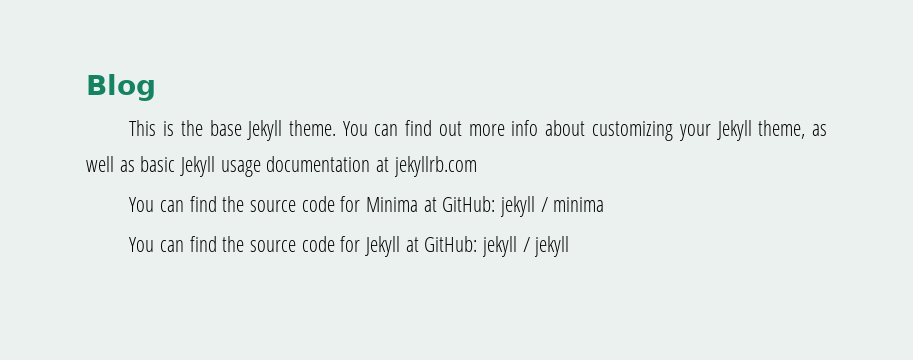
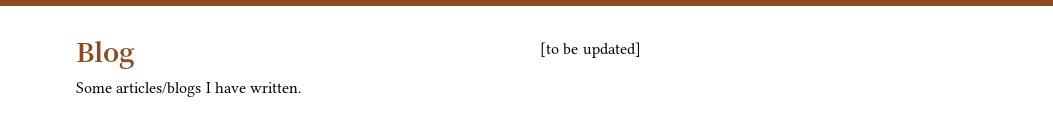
- This is the base Jekyll theme. You can find out more info about customizing your Jekyll theme, as well as basic Jekyll usage documentation at jekyllrb.com
- You can find the source code for Minima at GitHub: jekyll / minima
- You can find the source code for Jekyll at GitHub: jekyll / jekyll
+ Some articles/blogs I have written.
+ [to be updated]

